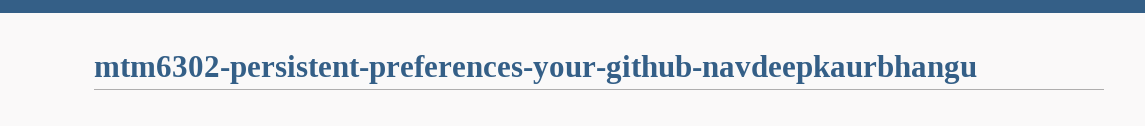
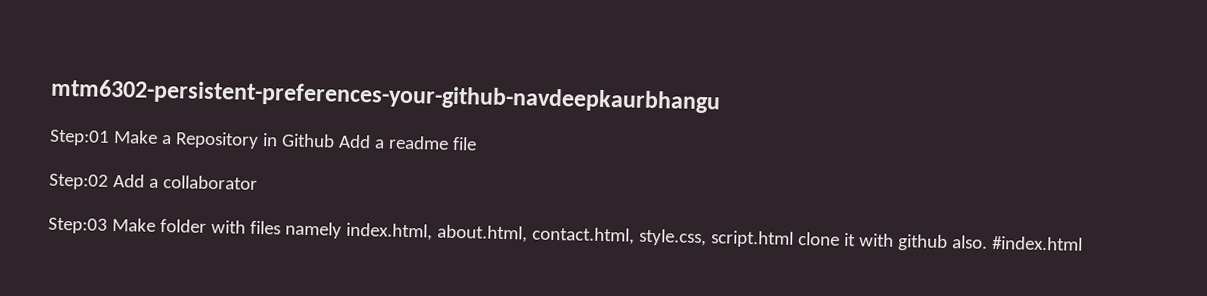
+ Step:01 Make a Repository in Github Add a readme file
+ Step:02 Add a collaborator
+ Step:03 Make folder with files namely index.html, about.html, contact.html, style.css, script.html clone it with github also. #index.html

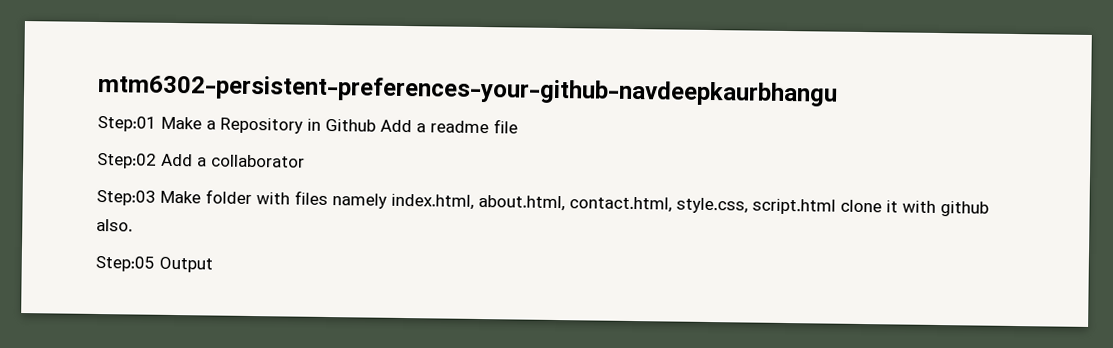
- Step:03 Make folder with files namely index.html, about.html, contact.html, style.css, script.html clone it with github also. #index.html
+ Step:03 Make folder with files namely index.html, about.html, contact.html, style.css, script.html clone it with github also.
+ Step:05 Output

